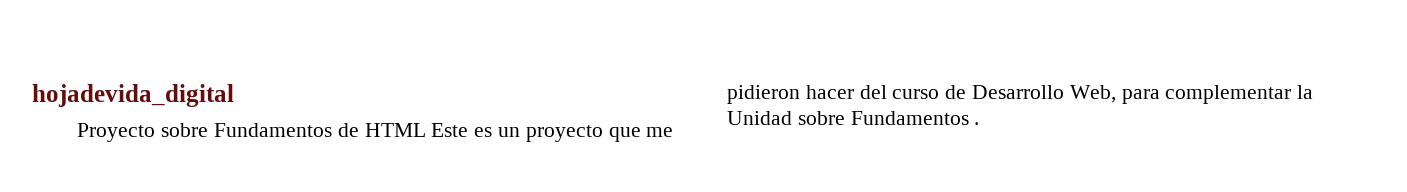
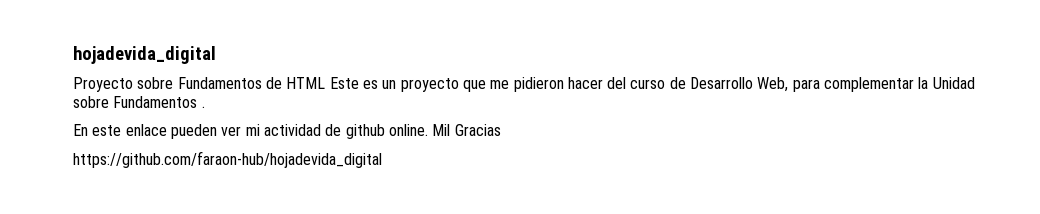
+ En este enlace pueden ver mi actividad de github online. Mil Gracias
+ https://github.com/faraon-hub/hojadevida_digital

